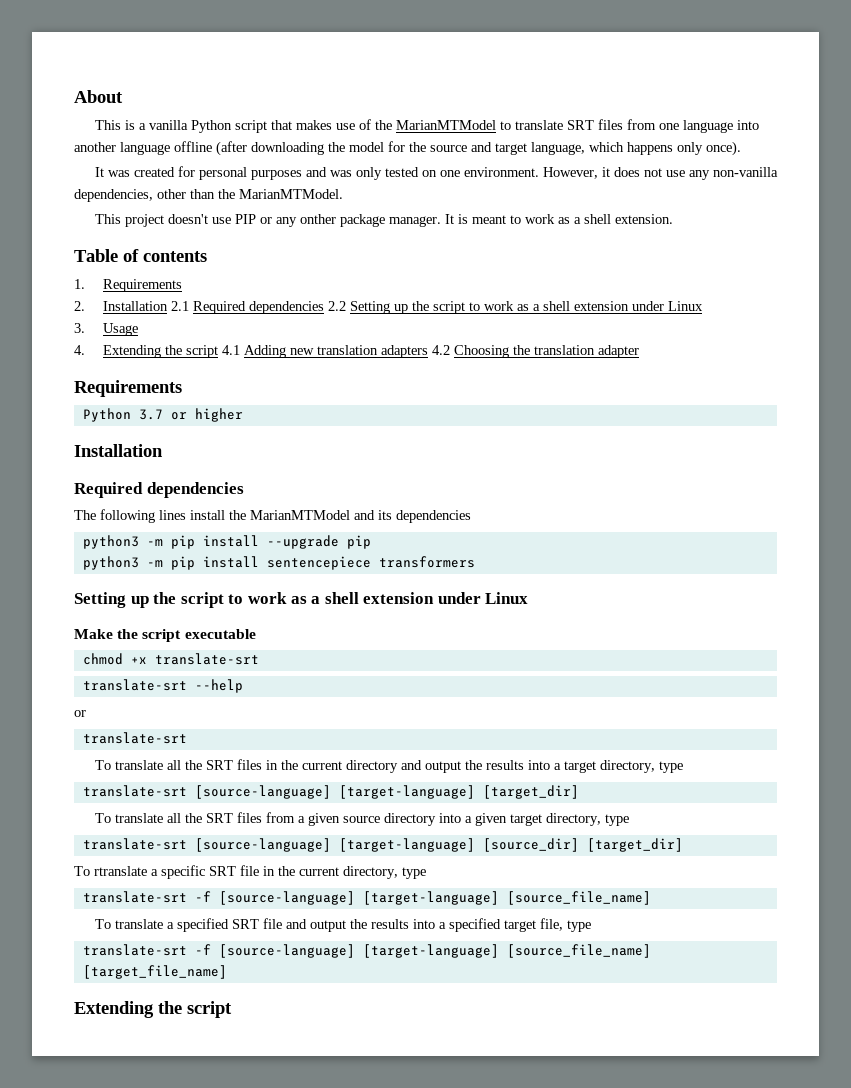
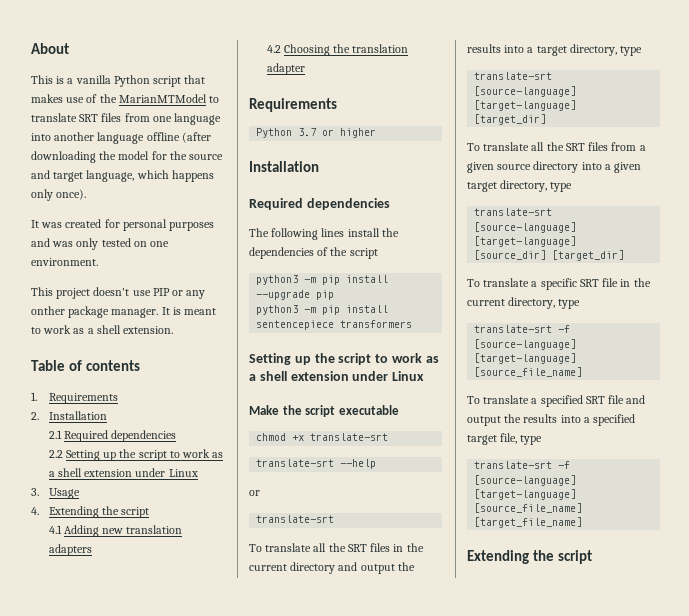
- However, it does not use any non-vanilla dependencies, other than the MarianMTModel.
- 2. Installation 2.1 Required dependencies 2.2 Setting up the script to work as a shell extension under Linux
+ 2. Installation
+ 2.1 Required dependencies
+ 2.2 Setting up the script to work as a shell extension under Linux
- 4. Extending the script 4.1 Adding new translation adapters 4.2 Choosing the translation adapter
+ 4. Extending the script
+ 4.1 Adding new translation adapters
+ 4.2 Choosing the translation adapter
- The following lines install the MarianMTModel and its dependencies
+ The following lines install the dependencies of the script
- To rtranslate a specific SRT file in the current directory, type
+ To translate a specific SRT file in the current directory, type

